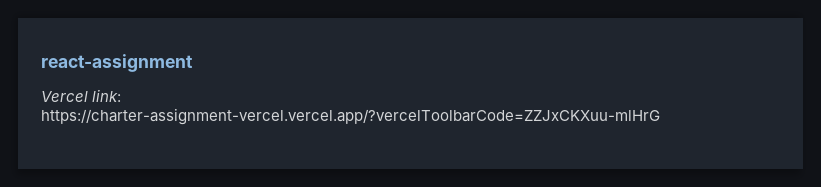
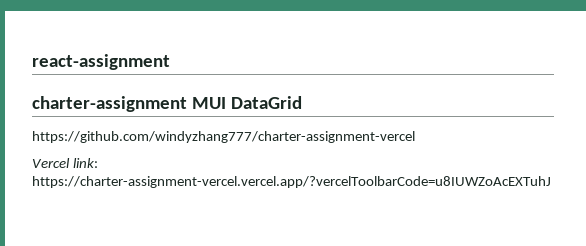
+ charter-assignment MUI DataGrid
+ https://github.com/windyzhang777/charter-assignment-vercel
- Vercel link: https://charter-assignment-vercel.vercel.app/?vercelToolbarCode=ZZJxCKXuu-mlHrG
+ Vercel link: https://charter-assignment-vercel.vercel.app/?vercelToolbarCode=u8IUWZoAcEXTuhJ

